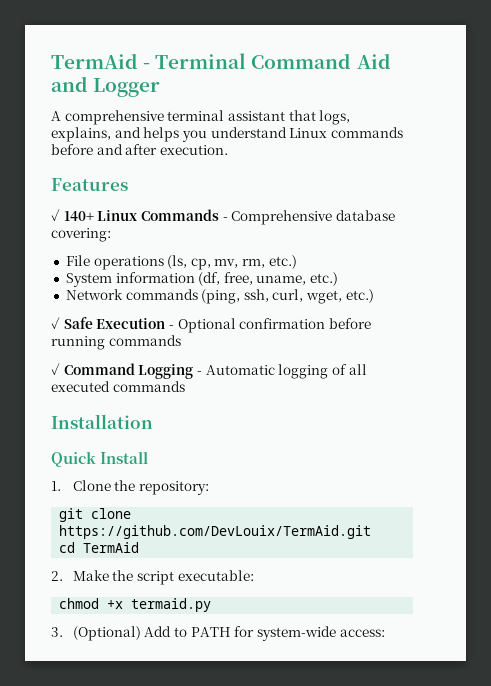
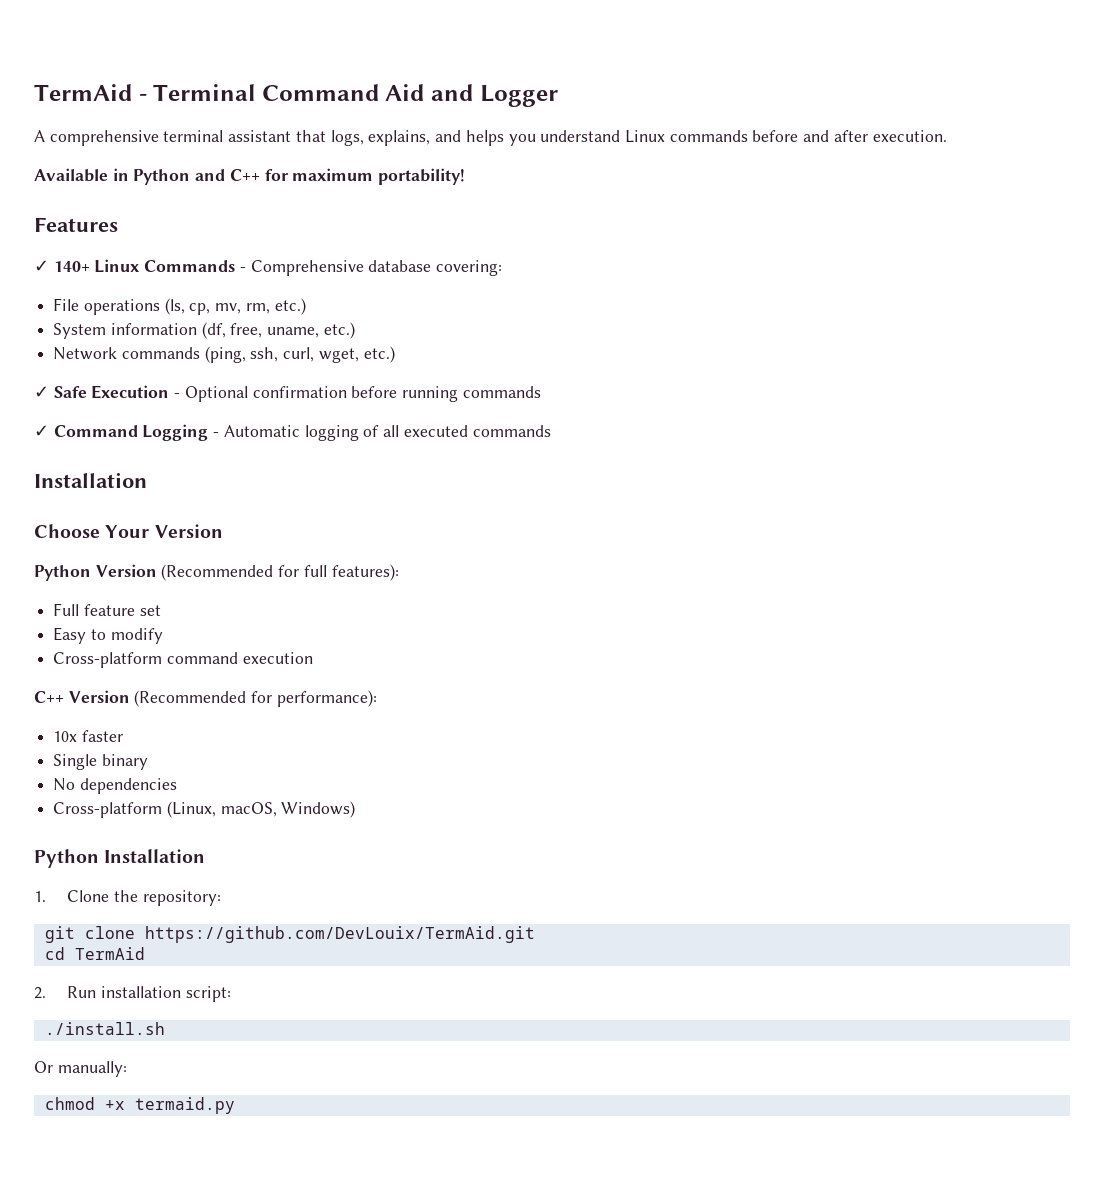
+ Available in Python and C++ for maximum portability!
- Quick Install
+ Choose Your Version
+ Python Version (Recommended for full features):
+ Full feature set
+ Easy to modify
+ Cross-platform command execution
+ C++ Version (Recommended for performance):
+ 10x faster
+ Single binary
+ No dependencies
+ Cross-platform (Linux, macOS, Windows)
+ Python Installation
- 2. Make the script executable:
+ 2. Run installation script:
+ ./install.sh
+ Or manually:
  chmod +x termaid.py
- 3. (Optional) Add to PATH for system-wide access:

